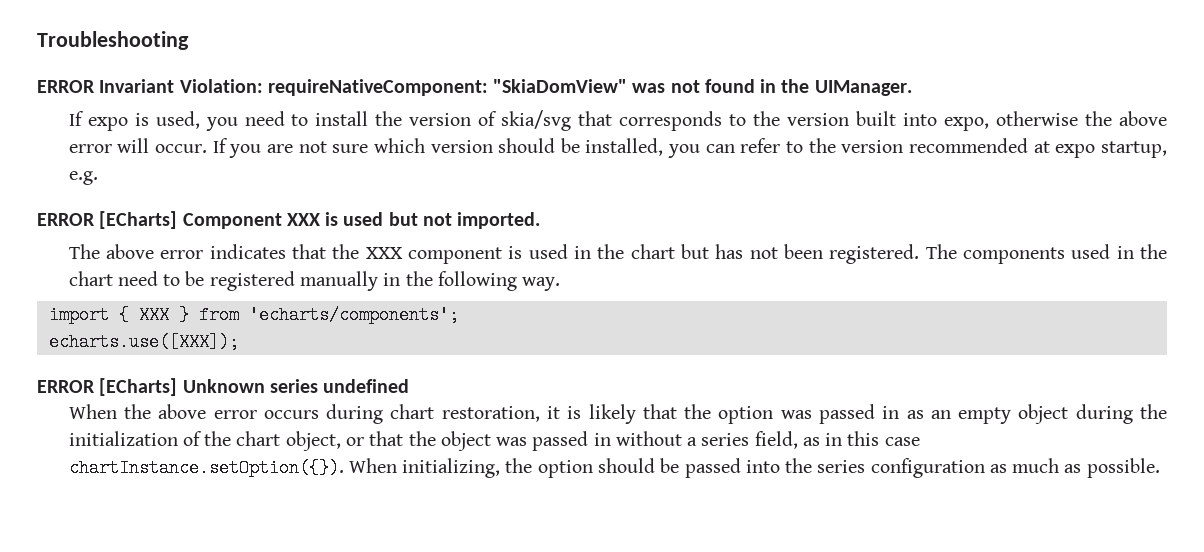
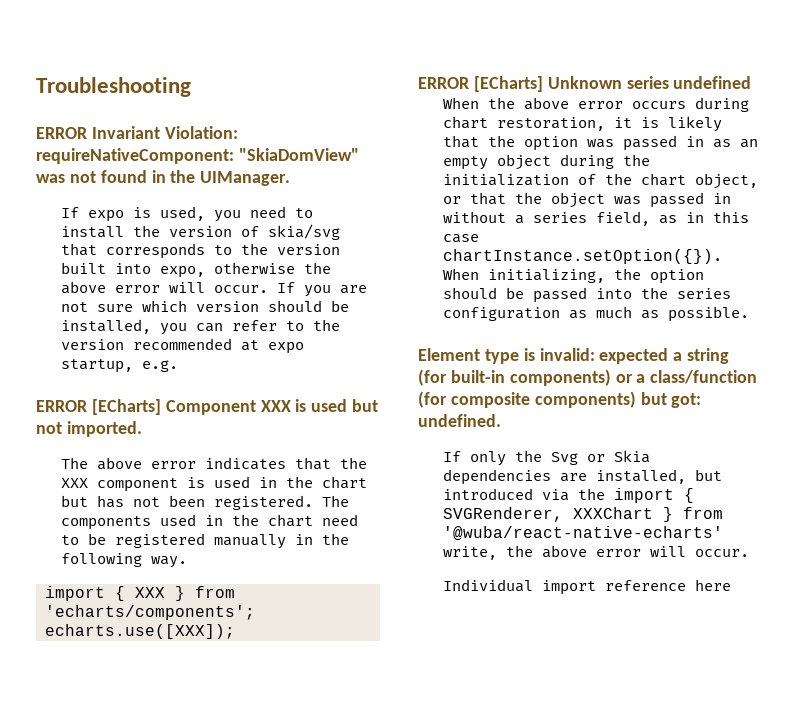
+ Element type is invalid: expected a string (for built-in components) or a class/function (for composite components) but got: undefined.
+ If only the Svg or Skia dependencies are installed, but introduced via the import { SVGRenderer, XXXChart } from '@wuba/react-native-echarts' write, the above error will occur.
+ Individual import reference here

